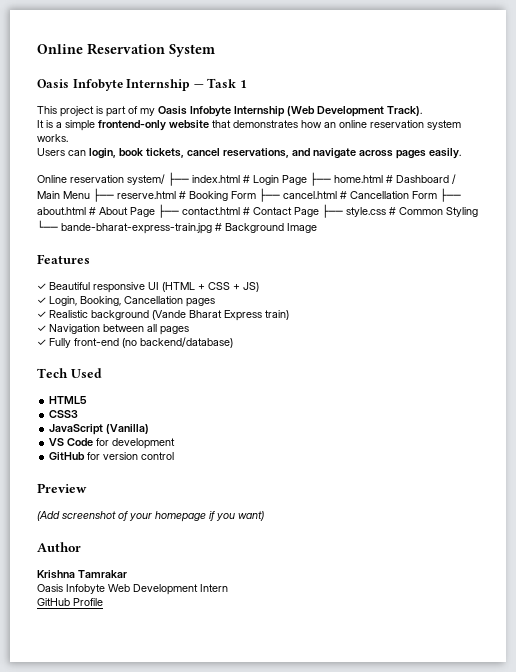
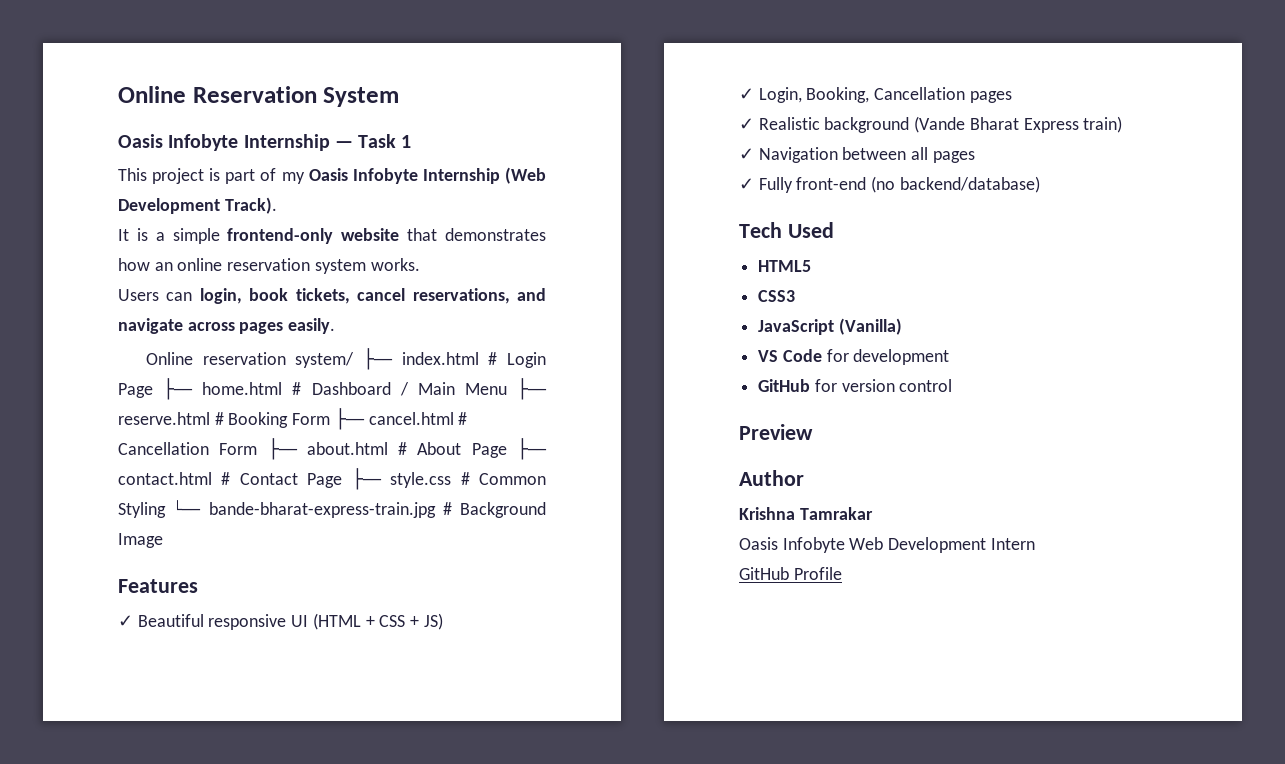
- (Add screenshot of your homepage if you want)

